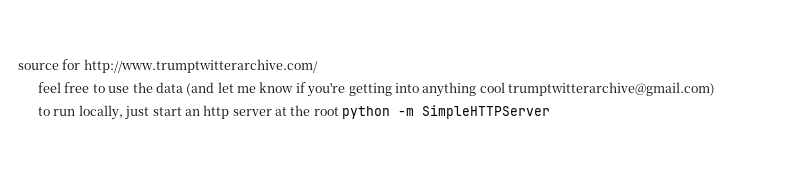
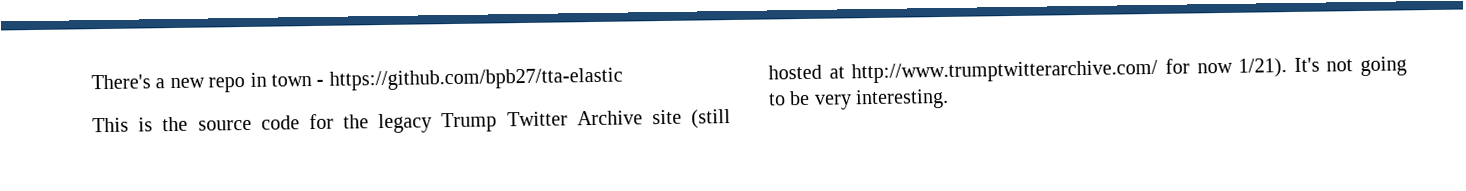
- source for http://www.trumptwitterarchive.com/
- feel free to use the data (and let me know if you're getting into anything cool trumptwitterarchive@gmail.com)
- to run locally, just start an http server at the root python -m SimpleHTTPServer
+ There's a new repo in town - https://github.com/bpb27/tta-elastic
+ This is the source code for the legacy Trump Twitter Archive site (still hosted at http://www.trumptwitterarchive.com/ for now 1/21). It's not going to be very interesting.

